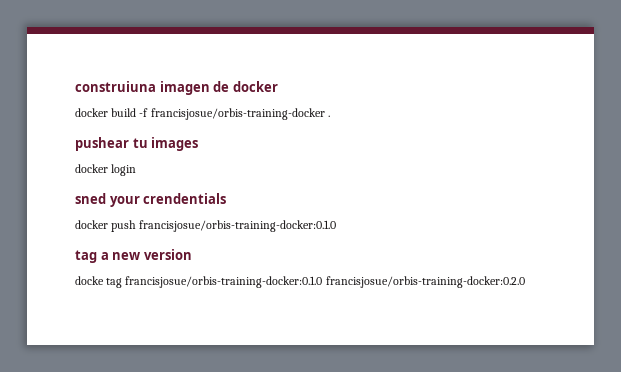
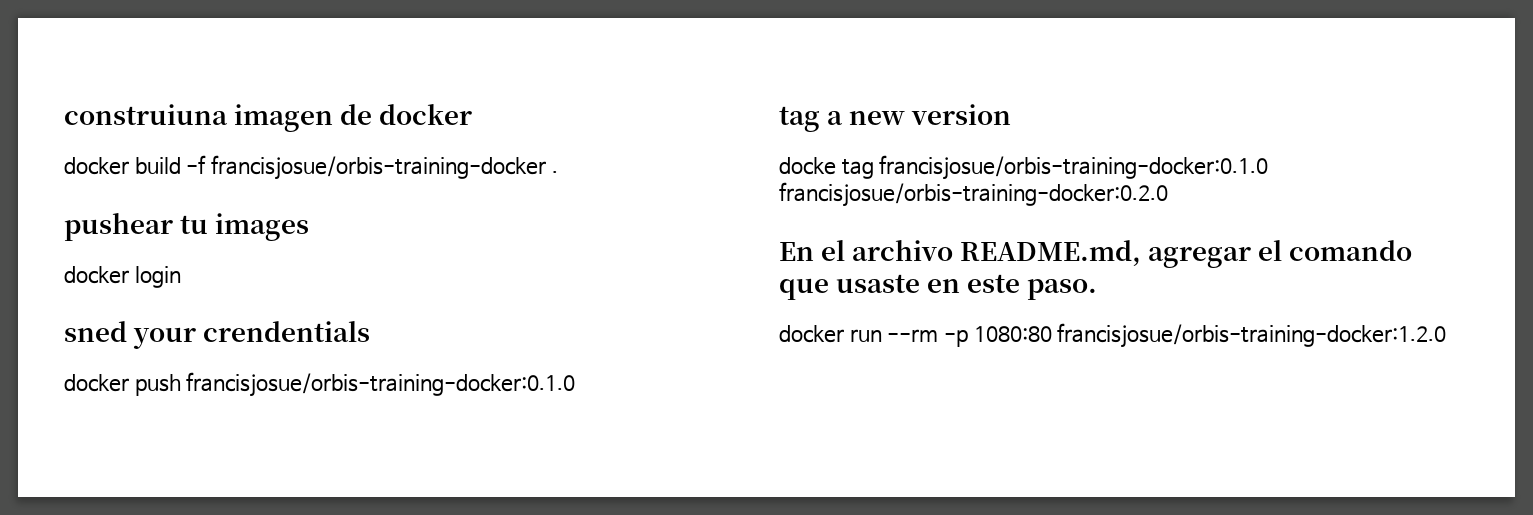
+ En el archivo README.md, agregar el comando que usaste en este paso.
+ docker run --rm -p 1080:80 francisjosue/orbis-training-docker:1.2.0

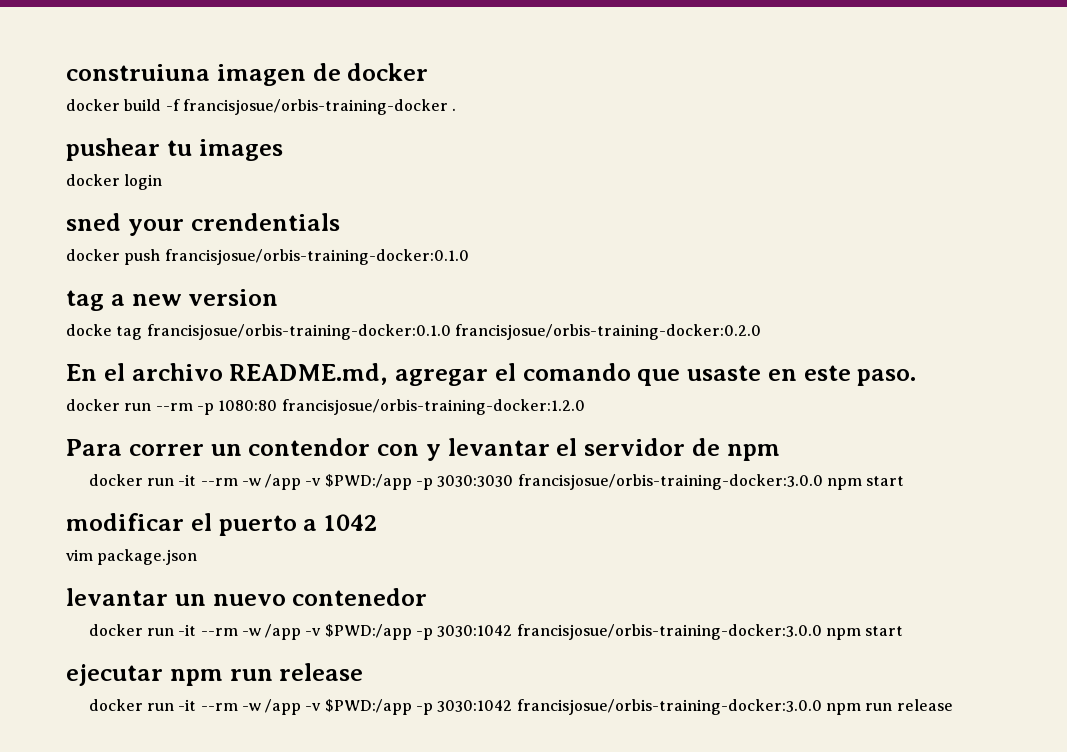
+ Para correr un contendor con y levantar el servidor de npm
+ docker run -it --rm -w /app -v $PWD:/app -p 3030:3030 francisjosue/orbis-training-docker:3.0.0 npm start
+ modificar el puerto a 1042
+ vim package.json
+ levantar un nuevo contenedor
+ docker run -it --rm -w /app -v $PWD:/app -p 3030:1042 francisjosue/orbis-training-docker:3.0.0 npm start
+ ejecutar npm run release
+ docker run -it --rm -w /app -v $PWD:/app -p 3030:1042 francisjosue/orbis-training-docker:3.0.0 npm run release

